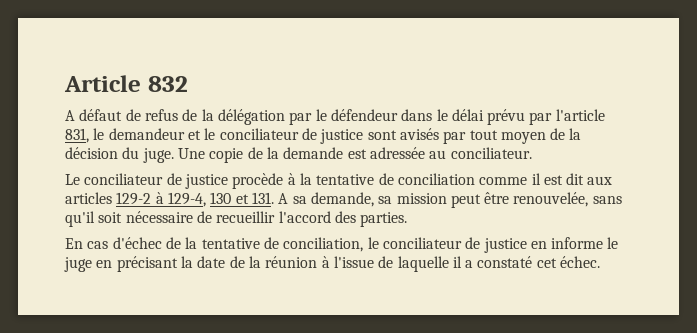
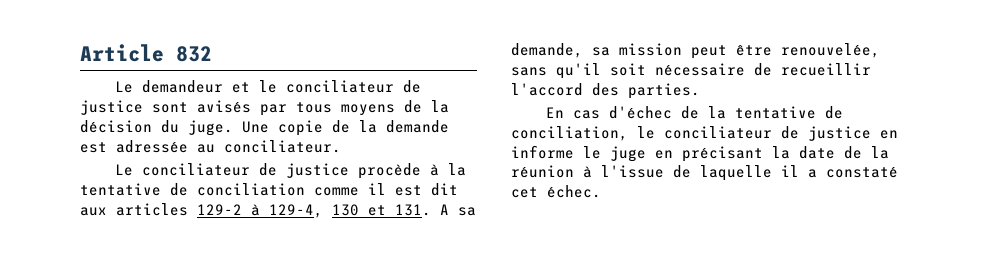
- A défaut de refus de la délégation par le défendeur dans le délai prévu par l'article 831, le demandeur et le conciliateur de justice sont avisés par tout moyen de la décision du juge.
+ Le demandeur et le conciliateur de justice sont avisés par tous moyens de la décision du juge.

